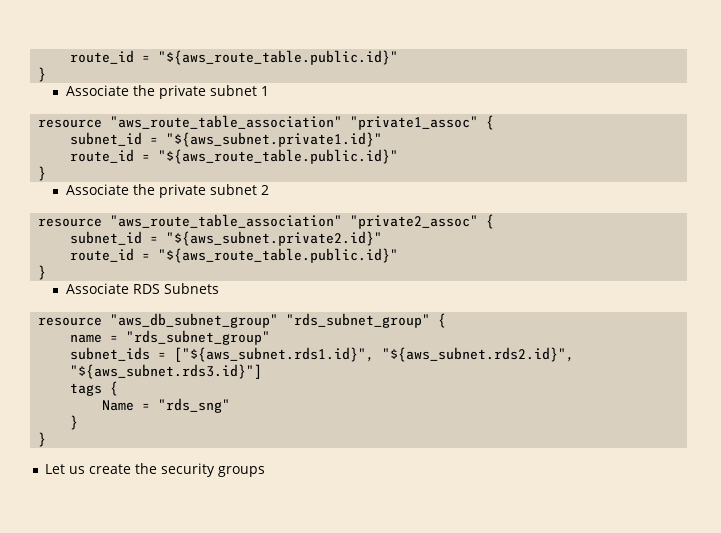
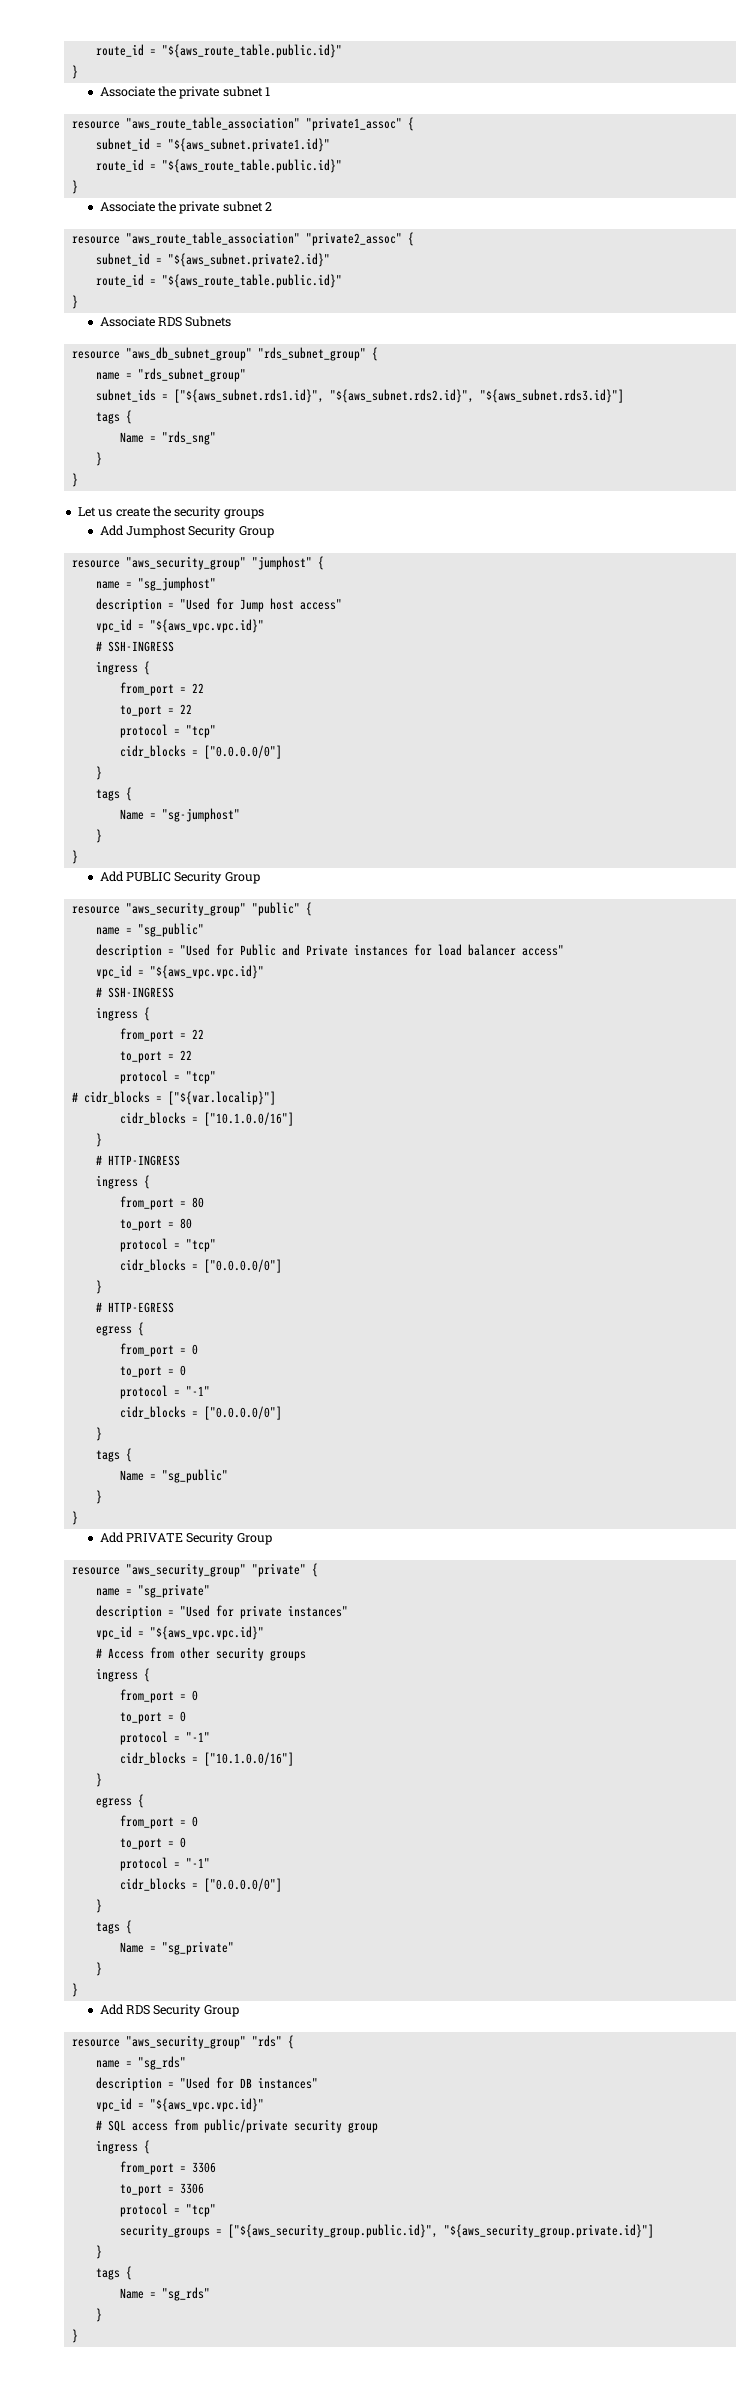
+ Add Jumphost Security Group
+ resource "aws_security_group" "jumphost" {
+ name = "sg_jumphost"
+ description = "Used for Jump host access"
+ vpc_id = "${aws_vpc.vpc.id}"
+ # SSH-INGRESS
+ ingress {
+ from_port = 22
+ to_port = 22
+ protocol = "tcp"
+ cidr_blocks = ["0.0.0.0/0"]
+ }
+ tags {
+ Name = "sg-jumphost"
+ }
+ }
+ Add PUBLIC Security Group
+ resource "aws_security_group" "public" {
+ name = "sg_public"
+ description = "Used for Public and Private instances for load balancer access"
+ vpc_id = "${aws_vpc.vpc.id}"
+ # SSH-INGRESS
+ ingress {
+ from_port = 22
+ to_port = 22
+ protocol = "tcp"
+ # cidr_blocks = ["${var.localip}"]
+ cidr_blocks = ["10.1.0.0/16"]
+ }
+ # HTTP-INGRESS
+ ingress {
+ from_port = 80
+ to_port = 80
+ protocol = "tcp"
+ cidr_blocks = ["0.0.0.0/0"]
+ }
+ # HTTP-EGRESS
+ egress {
+ from_port = 0
+ to_port = 0
+ protocol = "-1"
+ cidr_blocks = ["0.0.0.0/0"]
+ }
+ tags {
+ Name = "sg_public"
+ }
+ }
+ Add PRIVATE Security Group
+ resource "aws_security_group" "private" {
+ name = "sg_private"
+ description = "Used for private instances"
+ vpc_id = "${aws_vpc.vpc.id}"
+ # Access from other security groups
+ ingress {
+ from_port = 0
+ to_port = 0
+ protocol = "-1"
+ cidr_blocks = ["10.1.0.0/16"]
+ }
+ egress {
+ from_port = 0
+ to_port = 0
+ protocol = "-1"
+ cidr_blocks = ["0.0.0.0/0"]
+ }
+ tags {
+ Name = "sg_private"
+ }
+ }
+ Add RDS Security Group
+ resource "aws_security_group" "rds" {
+ name = "sg_rds"
+ description = "Used for DB instances"
+ vpc_id = "${aws_vpc.vpc.id}"
+ # SQL access from public/private security group
+ ingress {
+ from_port = 3306
+ to_port = 3306
+ protocol = "tcp"
+ security_groups = ["${aws_security_group.public.id}", "${aws_security_group.private.id}"]
+ }
+ tags {
+ Name = "sg_rds"
+ }
+ }

